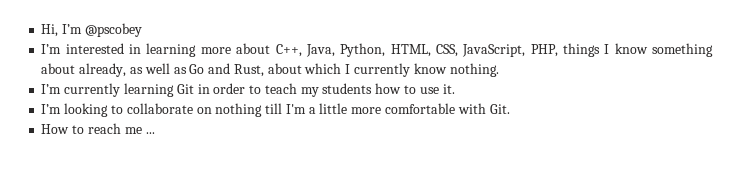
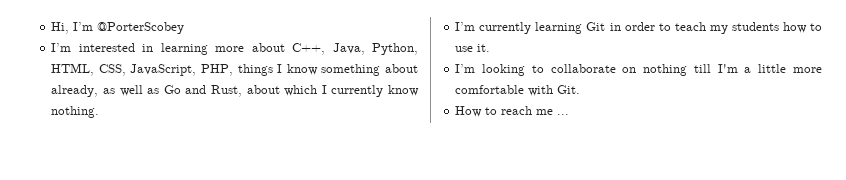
- Hi, I’m @pscobey
+ Hi, I’m @PorterScobey

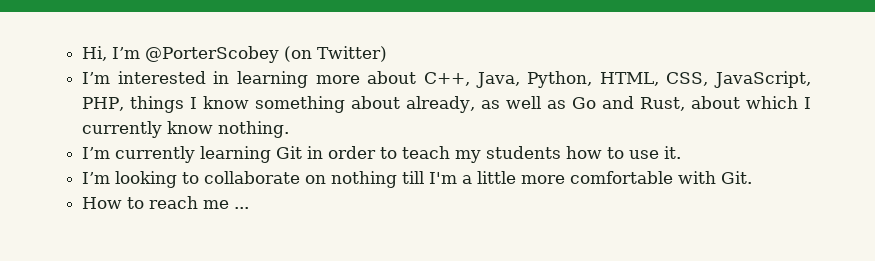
- Hi, I’m @PorterScobey
+ Hi, I’m @PorterScobey (on Twitter)

